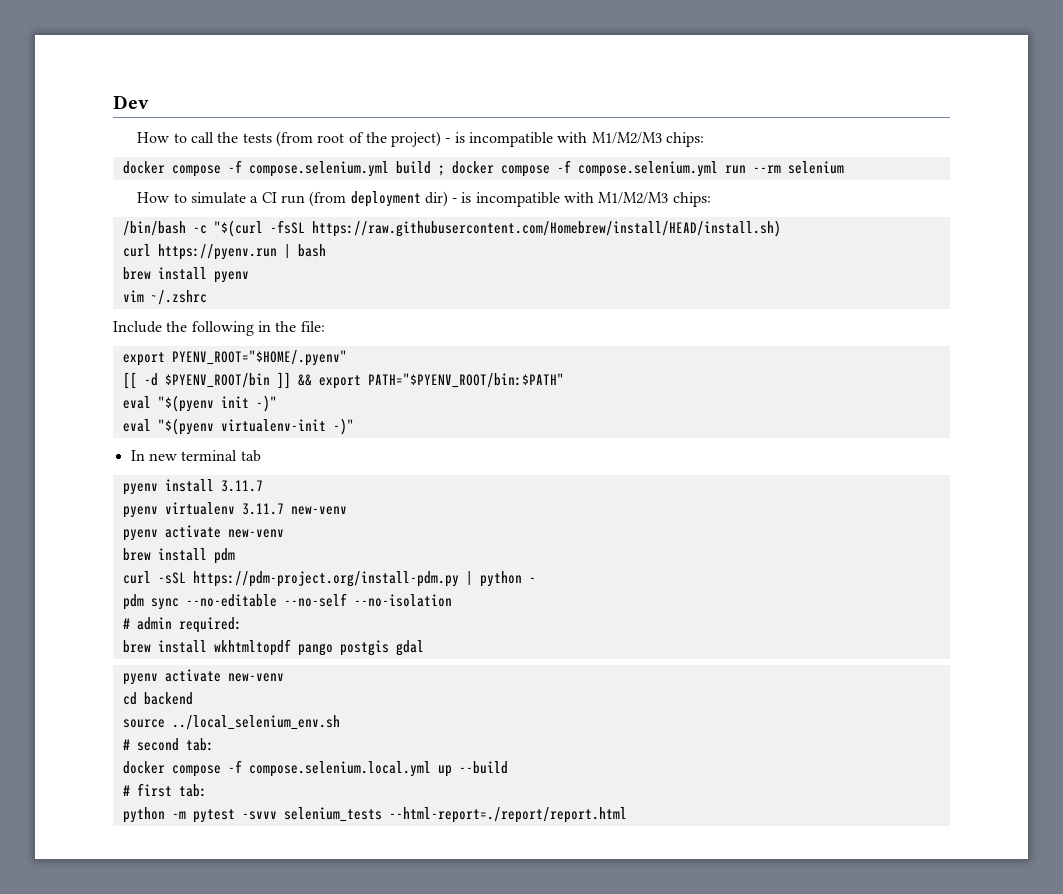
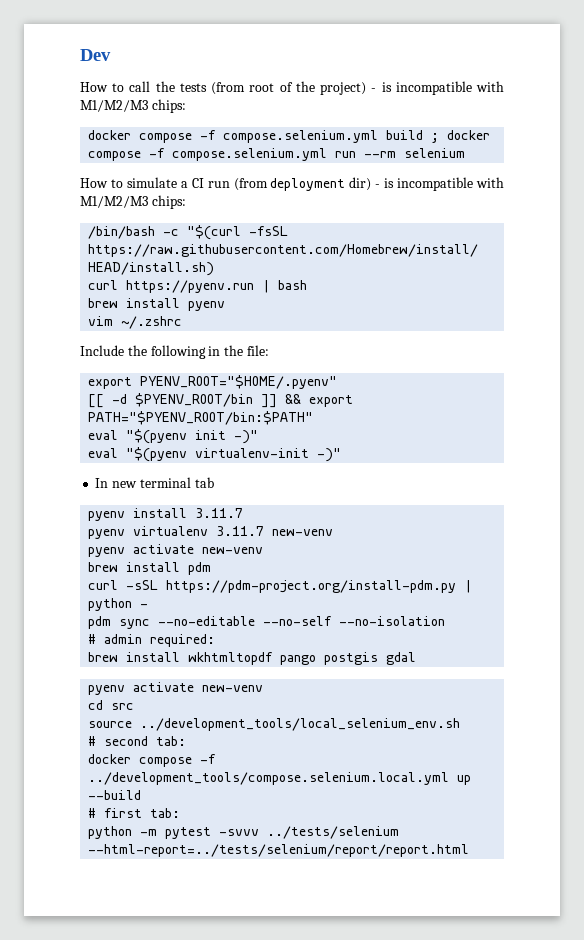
- cd backend
+ cd src
- source ../local_selenium_env.sh
+ source ../development_tools/local_selenium_env.sh
- docker compose -f compose.selenium.local.yml up --build
+ docker compose -f ../development_tools/compose.selenium.local.yml up --build
- python -m pytest -svvv selenium_tests --html-report=./report/report.html
+ python -m pytest -svvv ../tests/selenium --html-report=../tests/selenium/report/report.html

